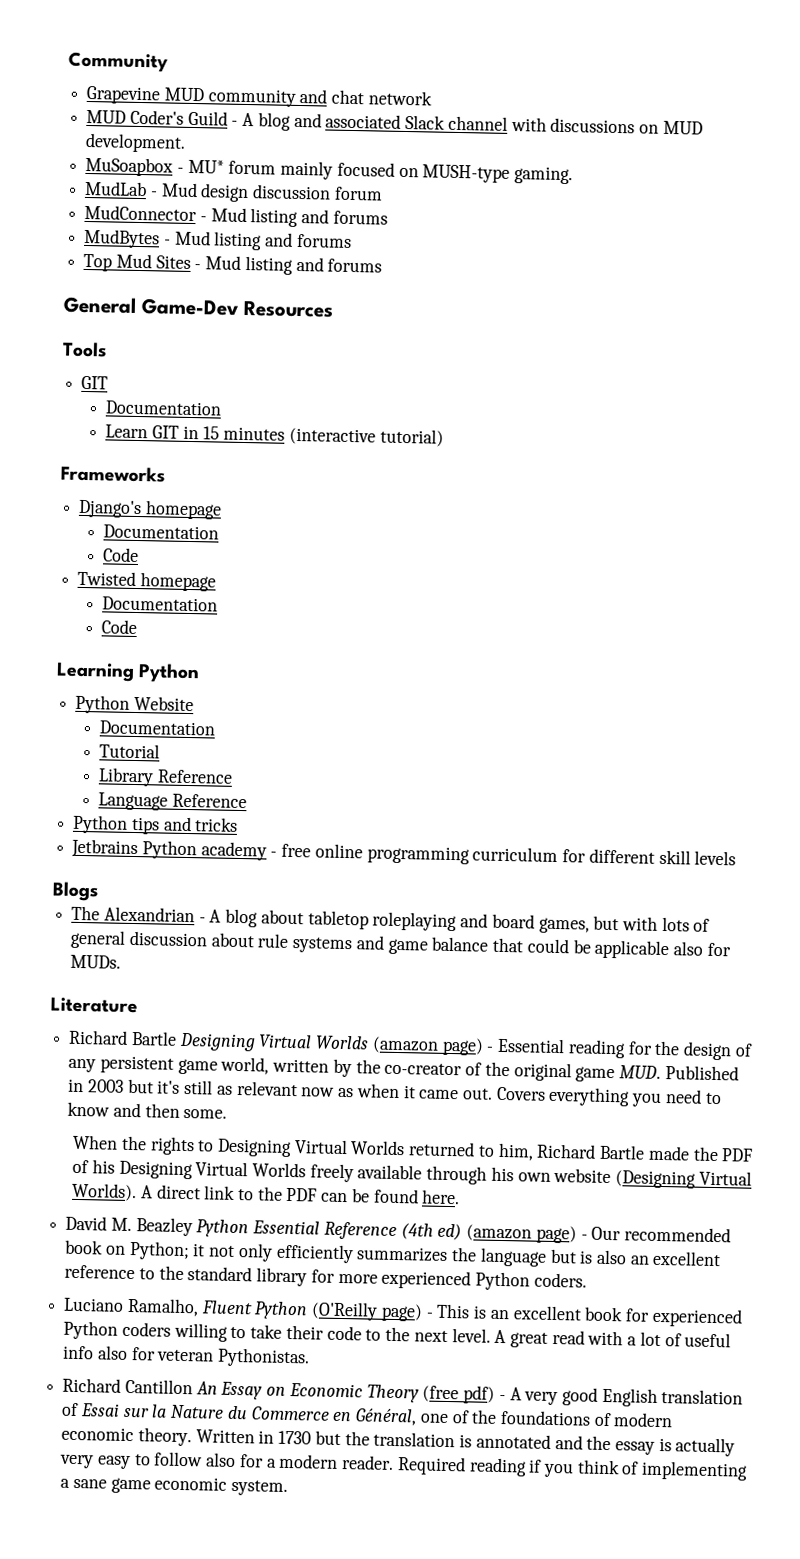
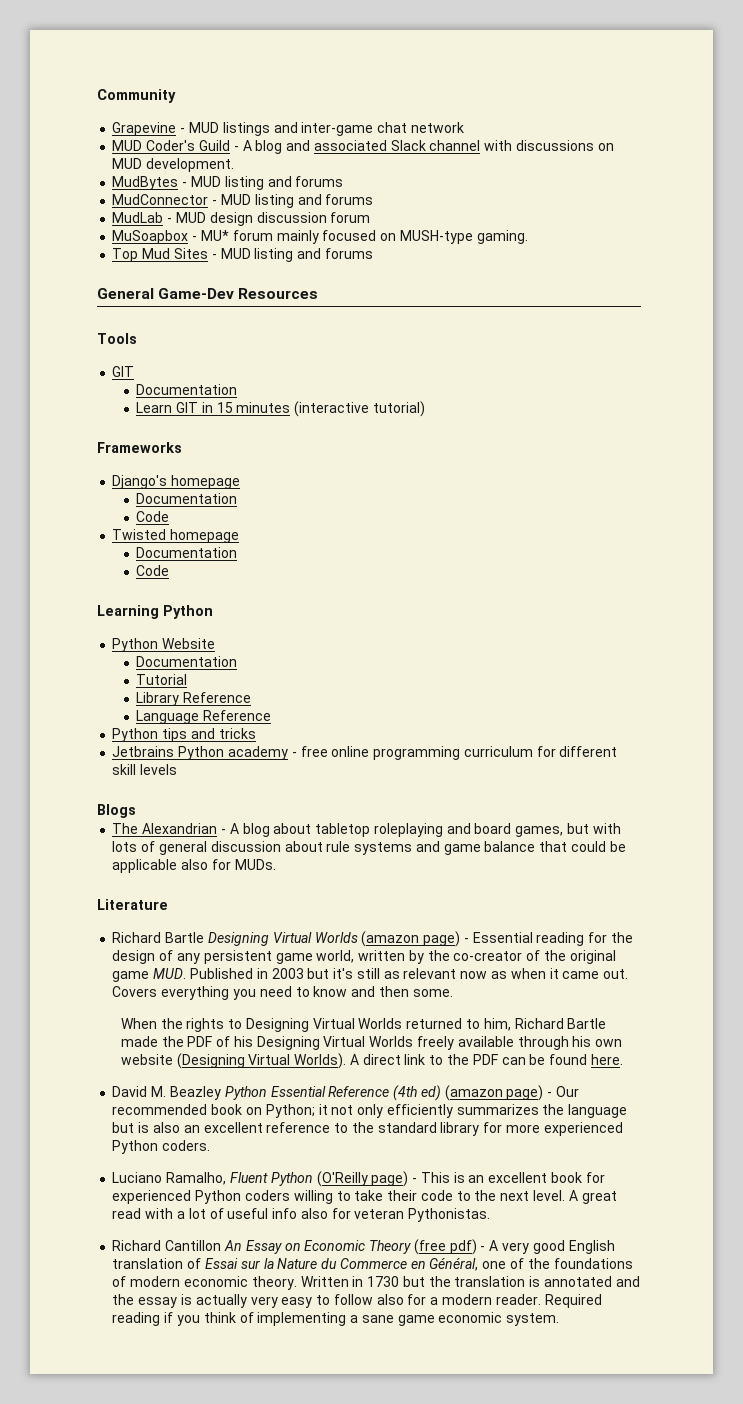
- Grapevine MUD community and chat network
+ Grapevine - MUD listings and inter-game chat network
+ MudBytes - MUD listing and forums
+ MudConnector - MUD listing and forums
+ MudLab - MUD design discussion forum
- MudLab - Mud design discussion forum
- MudConnector - Mud listing and forums
- MudBytes - Mud listing and forums
- Top Mud Sites - Mud listing and forums
+ Top Mud Sites - MUD listing and forums

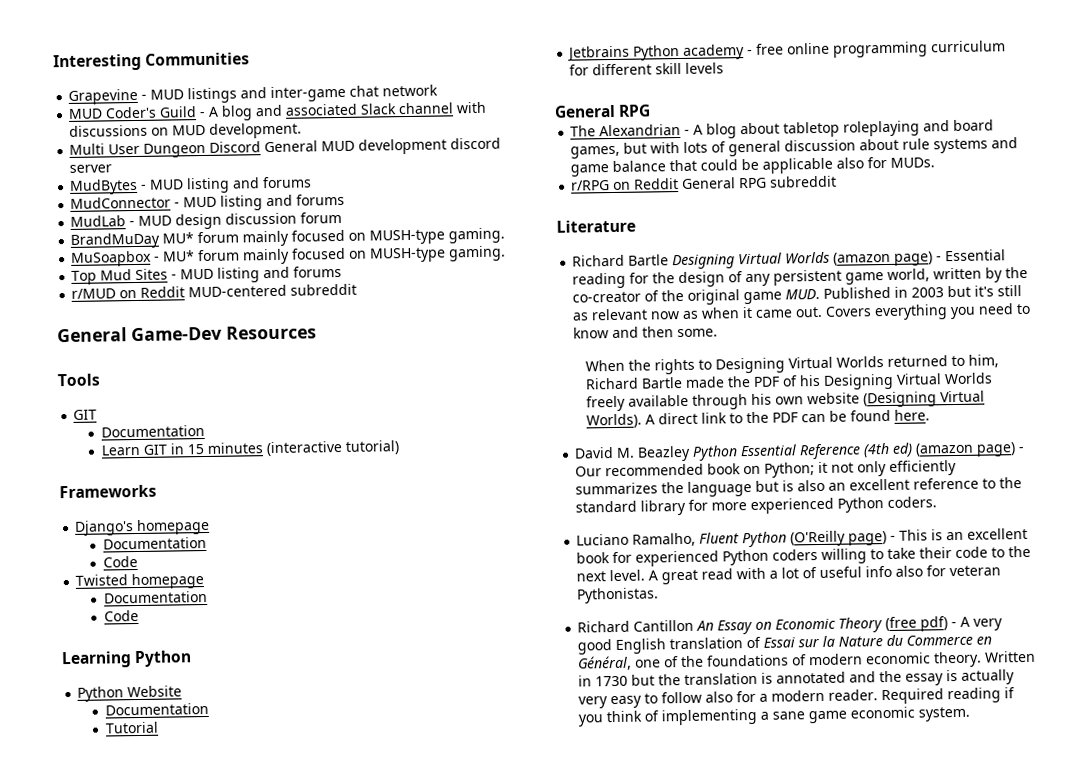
- Community
+ Interesting Communities
+ Multi User Dungeon Discord General MUD development discord server
+ BrandMuDay MU* forum mainly focused on MUSH-type gaming.
+ r/MUD on Reddit MUD-centered subreddit
- Library Reference
- Language Reference
- Python tips and tricks
  Jetbrains Python academy - free online programming curriculum for different skill levels
- Blogs
+ General RPG
+ r/RPG on Reddit General RPG subreddit

